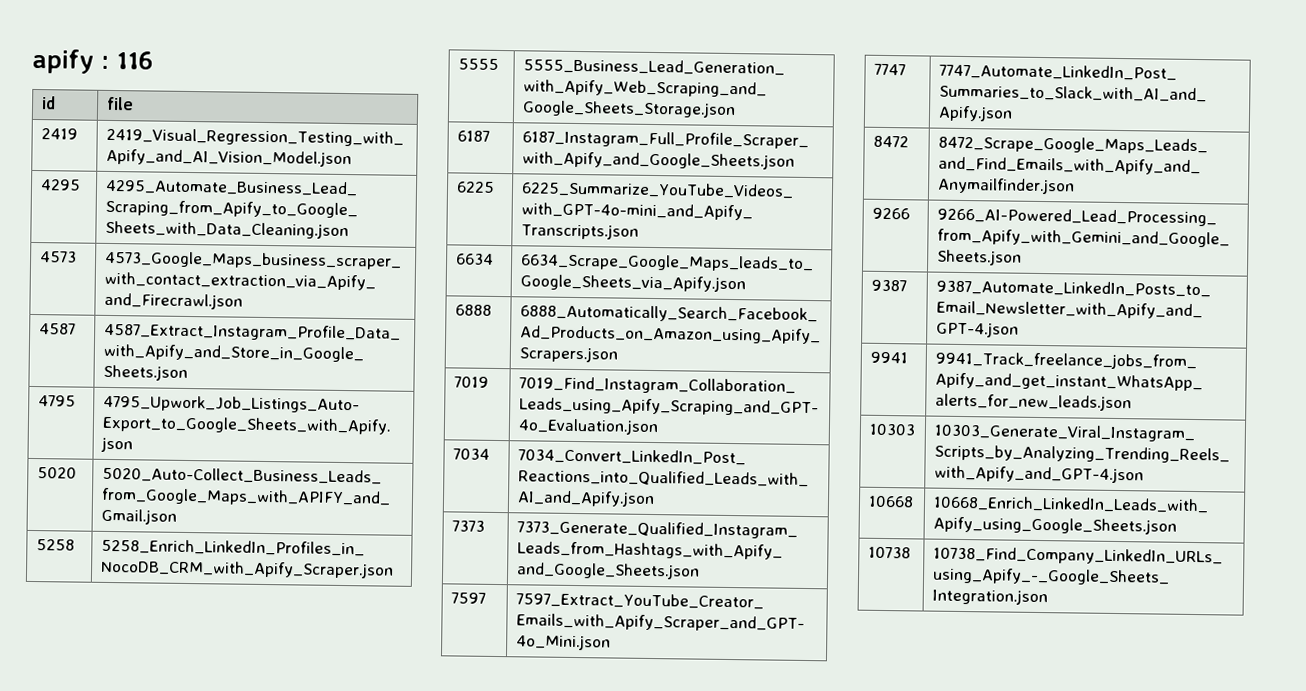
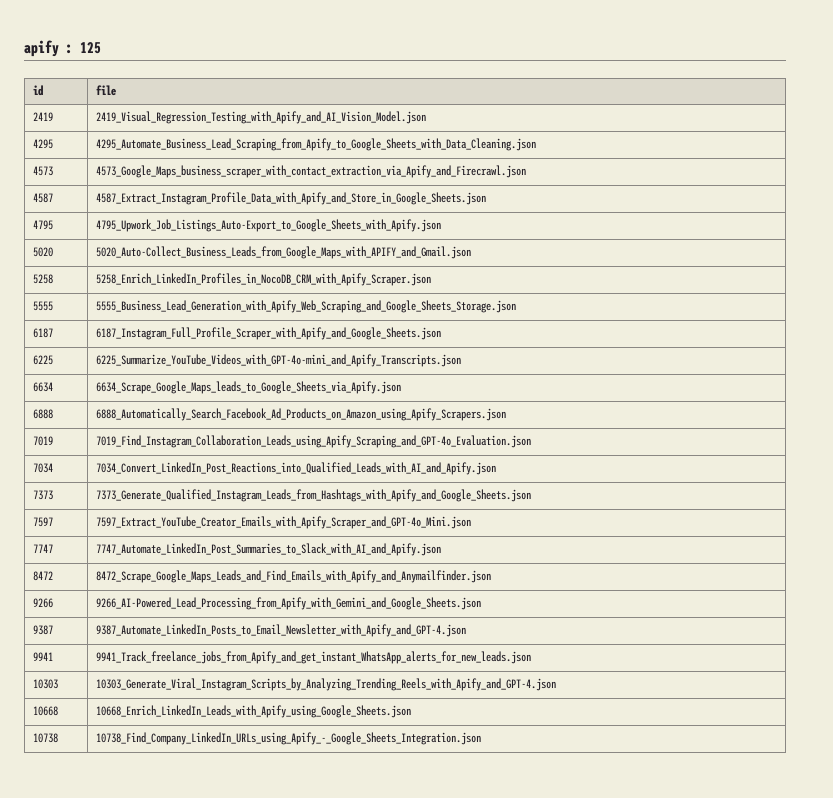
- apify : 116
+ apify : 125

